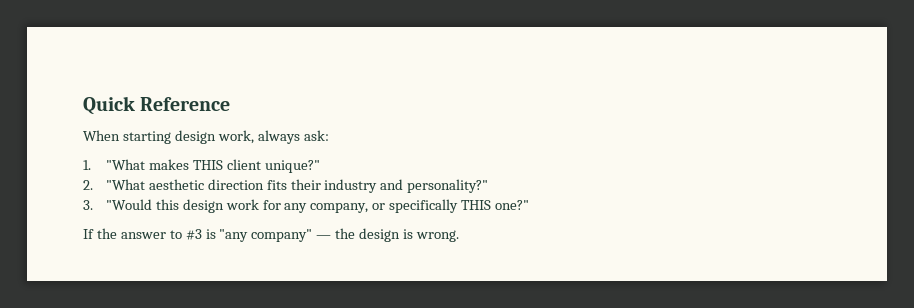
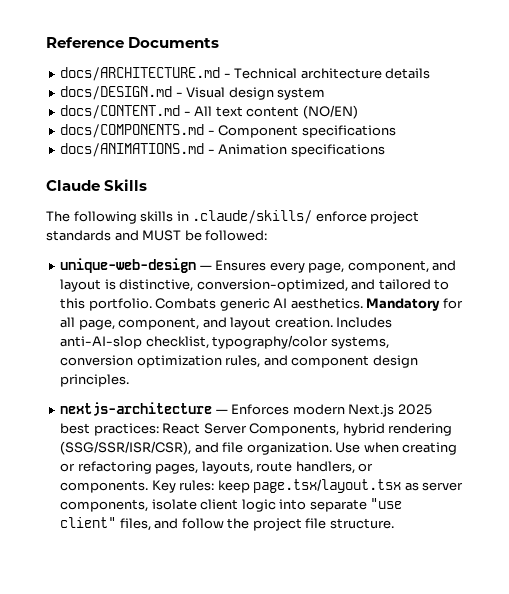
- Quick Reference
- When starting design work, always ask:
- 1. "What makes THIS client unique?"
- 2. "What aesthetic direction fits their industry and personality?"
- 3. "Would this design work for any company, or specifically THIS one?"
- If the answer to #3 is "any company" — the design is wrong.
+ Reference Documents
+ docs/ARCHITECTURE.md - Technical architecture details
+ docs/DESIGN.md - Visual design system
+ docs/CONTENT.md - All text content (NO/EN)
+ docs/COMPONENTS.md - Component specifications
+ docs/ANIMATIONS.md - Animation specifications
+ Claude Skills
+ The following skills in .claude/skills/ enforce project standards and MUST be followed:
+ unique-web-design — Ensures every page, component, and layout is distinctive, conversion-optimized, and tailored to this portfolio. Combats generic AI aesthetics. Mandatory for all page, component, and layout creation. Includes anti-AI-slop checklist, typography/color systems, conversion optimization rules, and component design principles.
+ nextjs-architecture — Enforces modern Next.js 2025 best practices: React Server Components, hybrid rendering (SSG/SSR/ISR/CSR), and file organization. Use when creating or refactoring pages, layouts, route handlers, or components. Key rules: keep page.tsx/layout.tsx as server components, isolate client logic into separate "use client" files, and follow the project file structure.

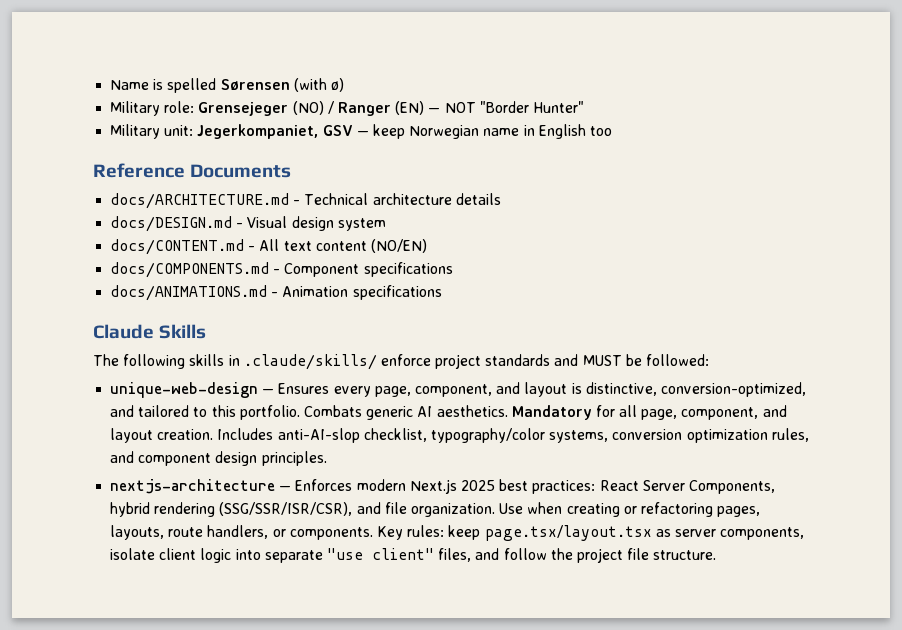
+ Name is spelled Sørensen (with ø)
+ Military role: Grensejeger (NO) / Ranger (EN) — NOT "Border Hunter"
+ Military unit: Jegerkompaniet, GSV — keep Norwegian name in English too

